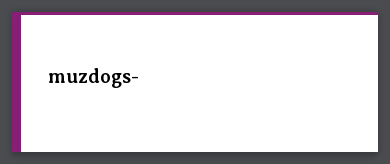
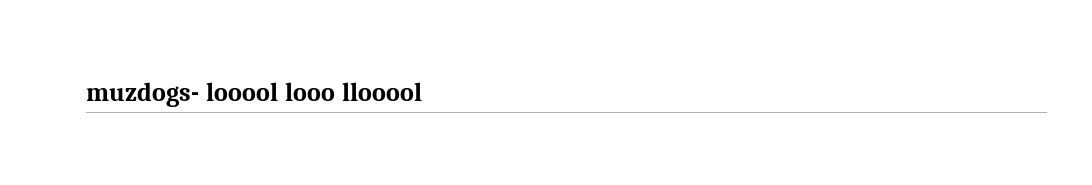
- muzdogs-
+ muzdogs- looool looo llooool

